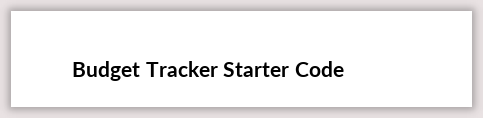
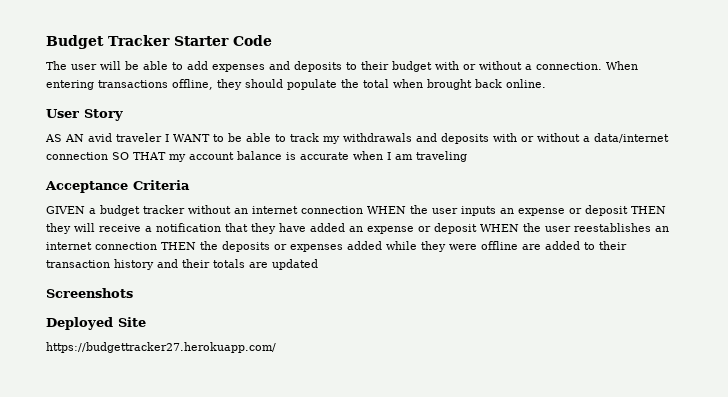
+ The user will be able to add expenses and deposits to their budget with or without a connection. When entering transactions offline, they should populate the total when brought back online.
+ User Story
+ AS AN avid traveler I WANT to be able to track my withdrawals and deposits with or without a data/internet connection SO THAT my account balance is accurate when I am traveling
+ Acceptance Criteria
+ GIVEN a budget tracker without an internet connection WHEN the user inputs an expense or deposit THEN they will receive a notification that they have added an expense or deposit WHEN the user reestablishes an internet connection THEN the deposits or expenses added while they were offline are added to their transaction history and their totals are updated
+ Screenshots
+ Deployed Site
+ https://budgettracker27.herokuapp.com/

